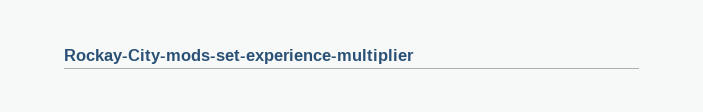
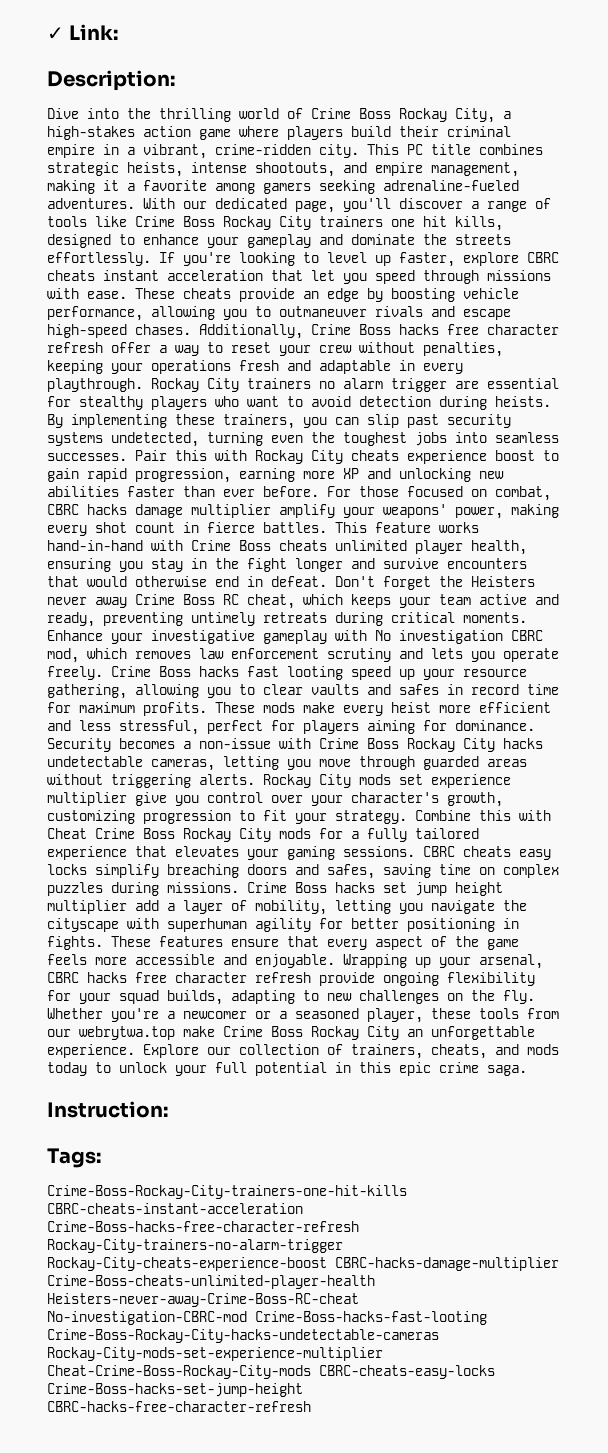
- Rockay-City-mods-set-experience-multiplier
+ ✓ Link:
+ Description:
+ Dive into the thrilling world of Crime Boss Rockay City, a high-stakes action game where players build their criminal empire in a vibrant, crime-ridden city. This PC title combines strategic heists, intense shootouts, and empire management, making it a favorite among gamers seeking adrenaline-fueled adventures. With our dedicated page, you'll discover a range of tools like Crime Boss Rockay City trainers one hit kills, designed to enhance your gameplay and dominate the streets effortlessly. If you're looking to level up faster, explore CBRC cheats instant acceleration that let you speed through missions with ease. These cheats provide an edge by boosting vehicle performance, allowing you to outmaneuver rivals and escape high-speed chases. Additionally, Crime Boss hacks free character refresh offer a way to reset your crew without penalties, keeping your operations fresh and adaptable in every playthrough. Rockay City trainers no alarm trigger are essential for stealthy players who want to avoid detection during heists. By implementing these trainers, you can slip past security systems undetected, turning even the toughest jobs into seamless successes. Pair this with Rockay City cheats experience boost to gain rapid progression, earning more XP and unlocking new abilities faster than ever before. For those focused on combat, CBRC hacks damage multiplier amplify your weapons' power, making every shot count in fierce battles. This feature works hand-in-hand with Crime Boss cheats unlimited player health, ensuring you stay in the fight longer and survive encounters that would otherwise end in defeat. Don't forget the Heisters never away Crime Boss RC cheat, which keeps your team active and ready, preventing untimely retreats during critical moments. Enhance your investigative gameplay with No investigation CBRC mod, which removes law enforcement scrutiny and lets you operate freely. Crime Boss hacks fast looting speed up your resource gathering, allowing you to clear vaults and safes in record time for maximum profits. These mods make every heist more efficient and less stressful, perfect for players aiming for dominance. Security becomes a non-issue with Crime Boss Rockay City hacks undetectable cameras, letting you move through guarded areas without triggering alerts. Rockay City mods set experience multiplier give you control over your character's growth, customizing progression to fit your strategy. Combine this with Cheat Crime Boss Rockay City mods for a fully tailored experience that elevates your gaming sessions. CBRC cheats easy locks simplify breaching doors and safes, saving time on complex puzzles during missions. Crime Boss hacks set jump height multiplier add a layer of mobility, letting you navigate the cityscape with superhuman agility for better positioning in fights. These features ensure that every aspect of the game feels more accessible and enjoyable. Wrapping up your arsenal, CBRC hacks free character refresh provide ongoing flexibility for your squad builds, adapting to new challenges on the fly. Whether you're a newcomer or a seasoned player, these tools from our webrytwa.top make Crime Boss Rockay City an unforgettable experience. Explore our collection of trainers, cheats, and mods today to unlock your full potential in this epic crime saga.
+ Instruction:
+ Tags:
+ Crime-Boss-Rockay-City-trainers-one-hit-kills CBRC-cheats-instant-acceleration Crime-Boss-hacks-free-character-refresh Rockay-City-trainers-no-alarm-trigger Rockay-City-cheats-experience-boost CBRC-hacks-damage-multiplier Crime-Boss-cheats-unlimited-player-health Heisters-never-away-Crime-Boss-RC-cheat No-investigation-CBRC-mod Crime-Boss-hacks-fast-looting Crime-Boss-Rockay-City-hacks-undetectable-cameras Rockay-City-mods-set-experience-multiplier Cheat-Crime-Boss-Rockay-City-mods CBRC-cheats-easy-locks Crime-Boss-hacks-set-jump-height CBRC-hacks-free-character-refresh

